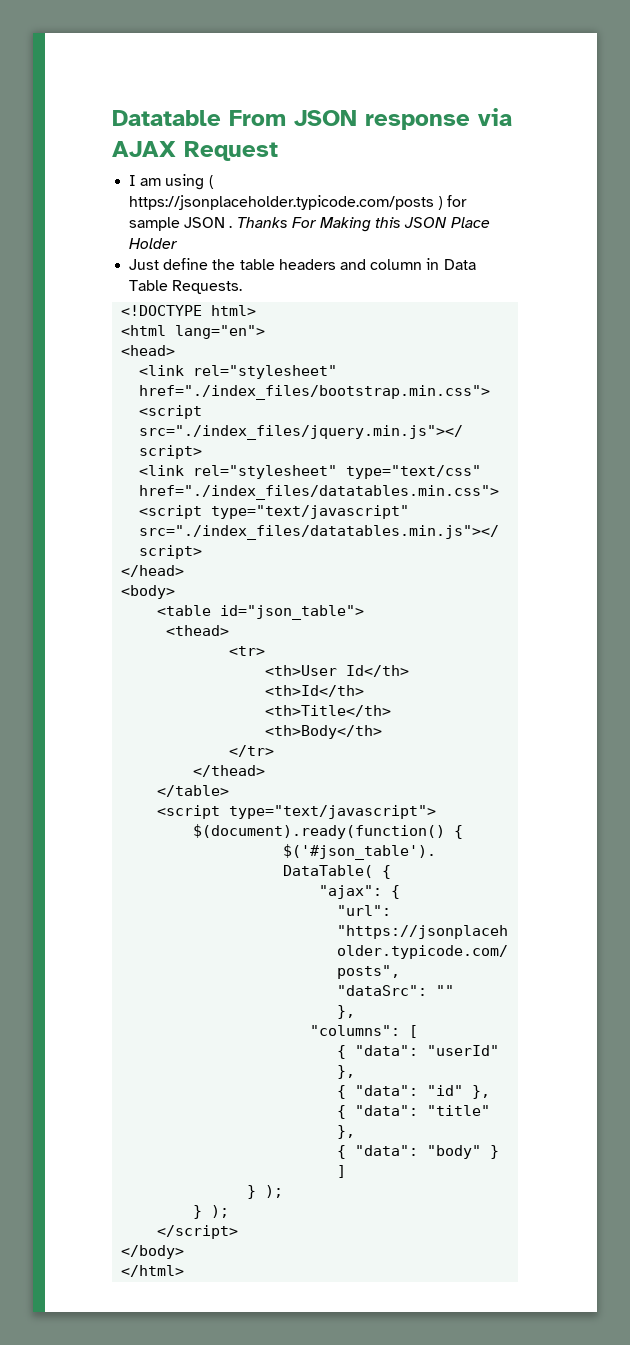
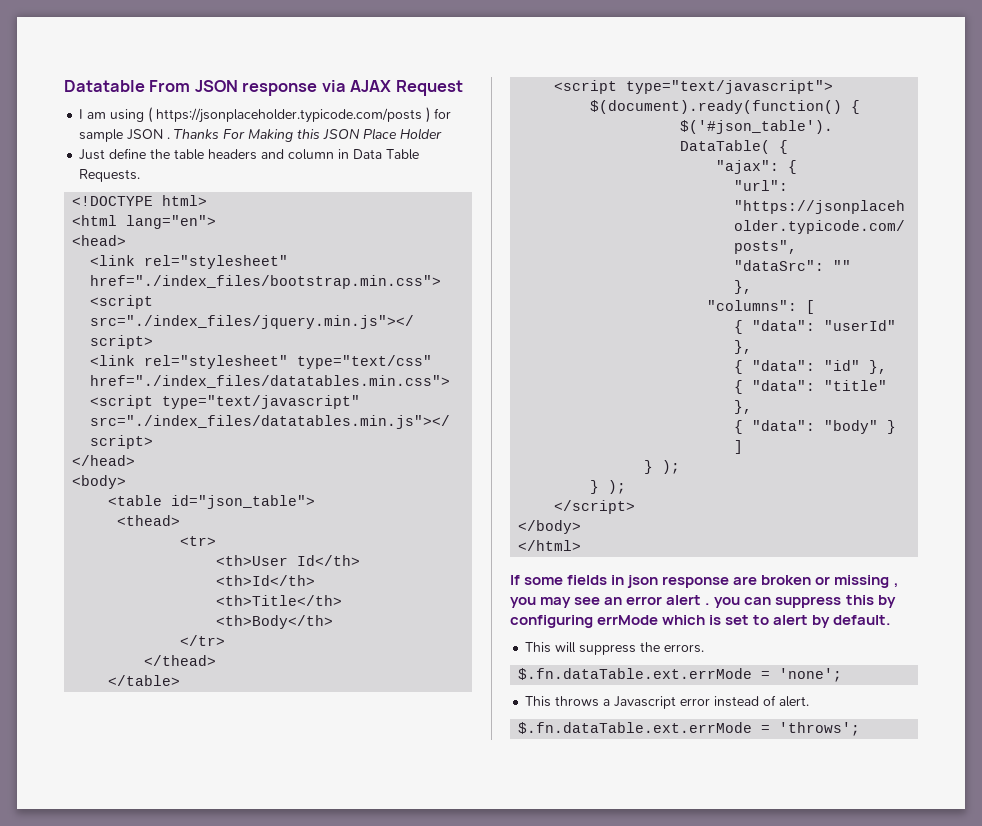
+ If some fields in json response are broken or missing , you may see an error alert . you can suppress this by configuring errMode which is set to alert by default.
+ This will suppress the errors.
+ $.fn.dataTable.ext.errMode = 'none';
+ This throws a Javascript error instead of alert.
+ $.fn.dataTable.ext.errMode = 'throws';

